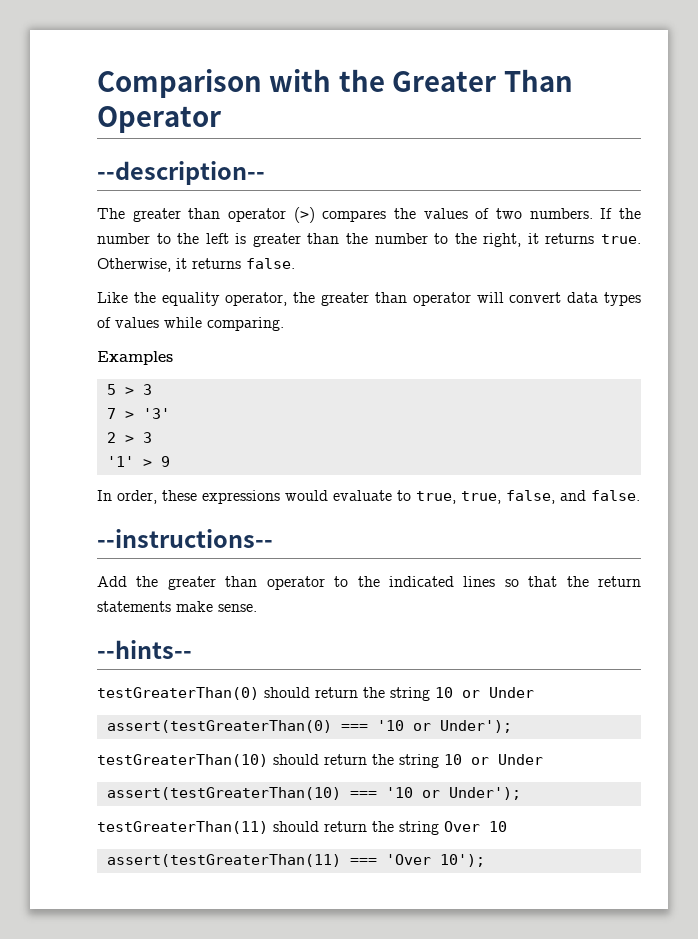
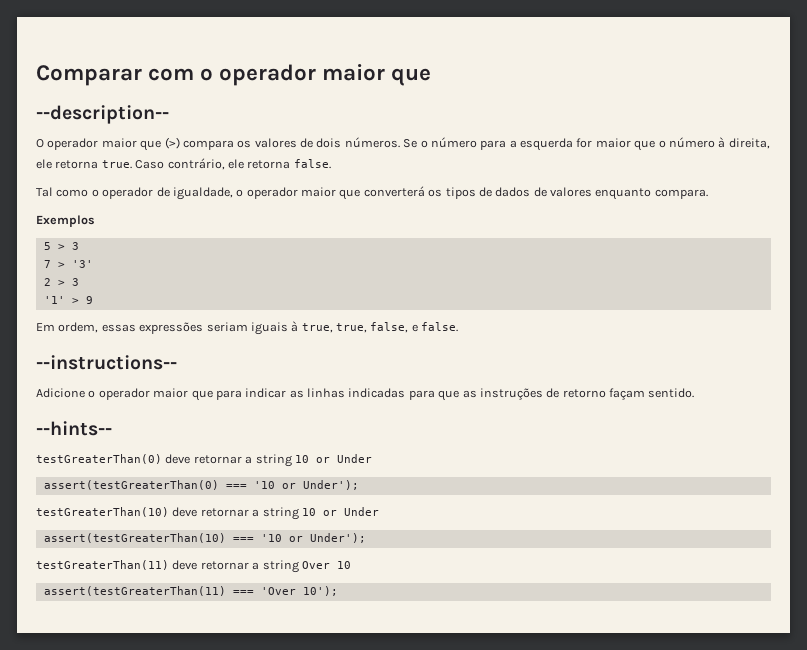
- Comparison with the Greater Than Operator
+ Comparar com o operador maior que
  --description--
- The greater than operator (>) compares the values of two numbers. If the number to the left is greater than the number to the right, it returns true. Otherwise, it returns false.
- Like the equality operator, the greater than operator will convert data types of values while comparing.
- Examples
+ O operador maior que (>) compara os valores de dois números. Se o número para a esquerda for maior que o número à direita, ele retorna true. Caso contrário, ele retorna false.
+ Tal como o operador de igualdade, o operador maior que converterá os tipos de dados de valores enquanto compara.
+ Exemplos
- In order, these expressions would evaluate to true, true, false, and false.
+ Em ordem, essas expressões seriam iguais à true, true, false, e false.
- Add the greater than operator to the indicated lines so that the return statements make sense.
+ Adicione o operador maior que para indicar as linhas indicadas para que as instruções de retorno façam sentido.
- testGreaterThan(0) should return the string 10 or Under
+ testGreaterThan(0) deve retornar a string 10 or Under
- testGreaterThan(10) should return the string 10 or Under
+ testGreaterThan(10) deve retornar a string 10 or Under
- testGreaterThan(11) should return the string Over 10
+ testGreaterThan(11) deve retornar a string Over 10

